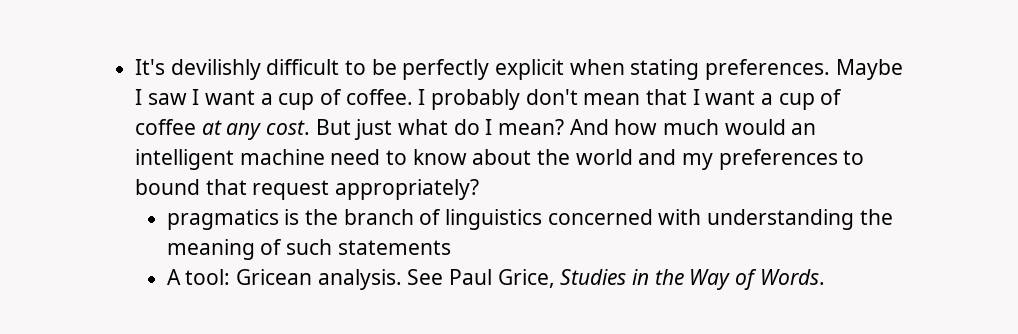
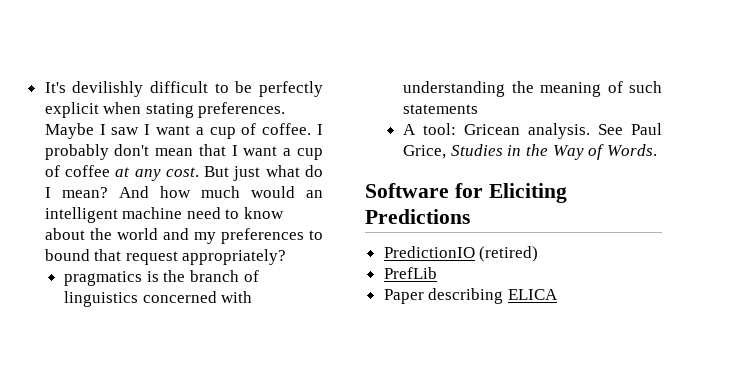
+ Software for Eliciting Predictions
+ PredictionIO (retired)
+ PrefLib
+ Paper describing ELICA

